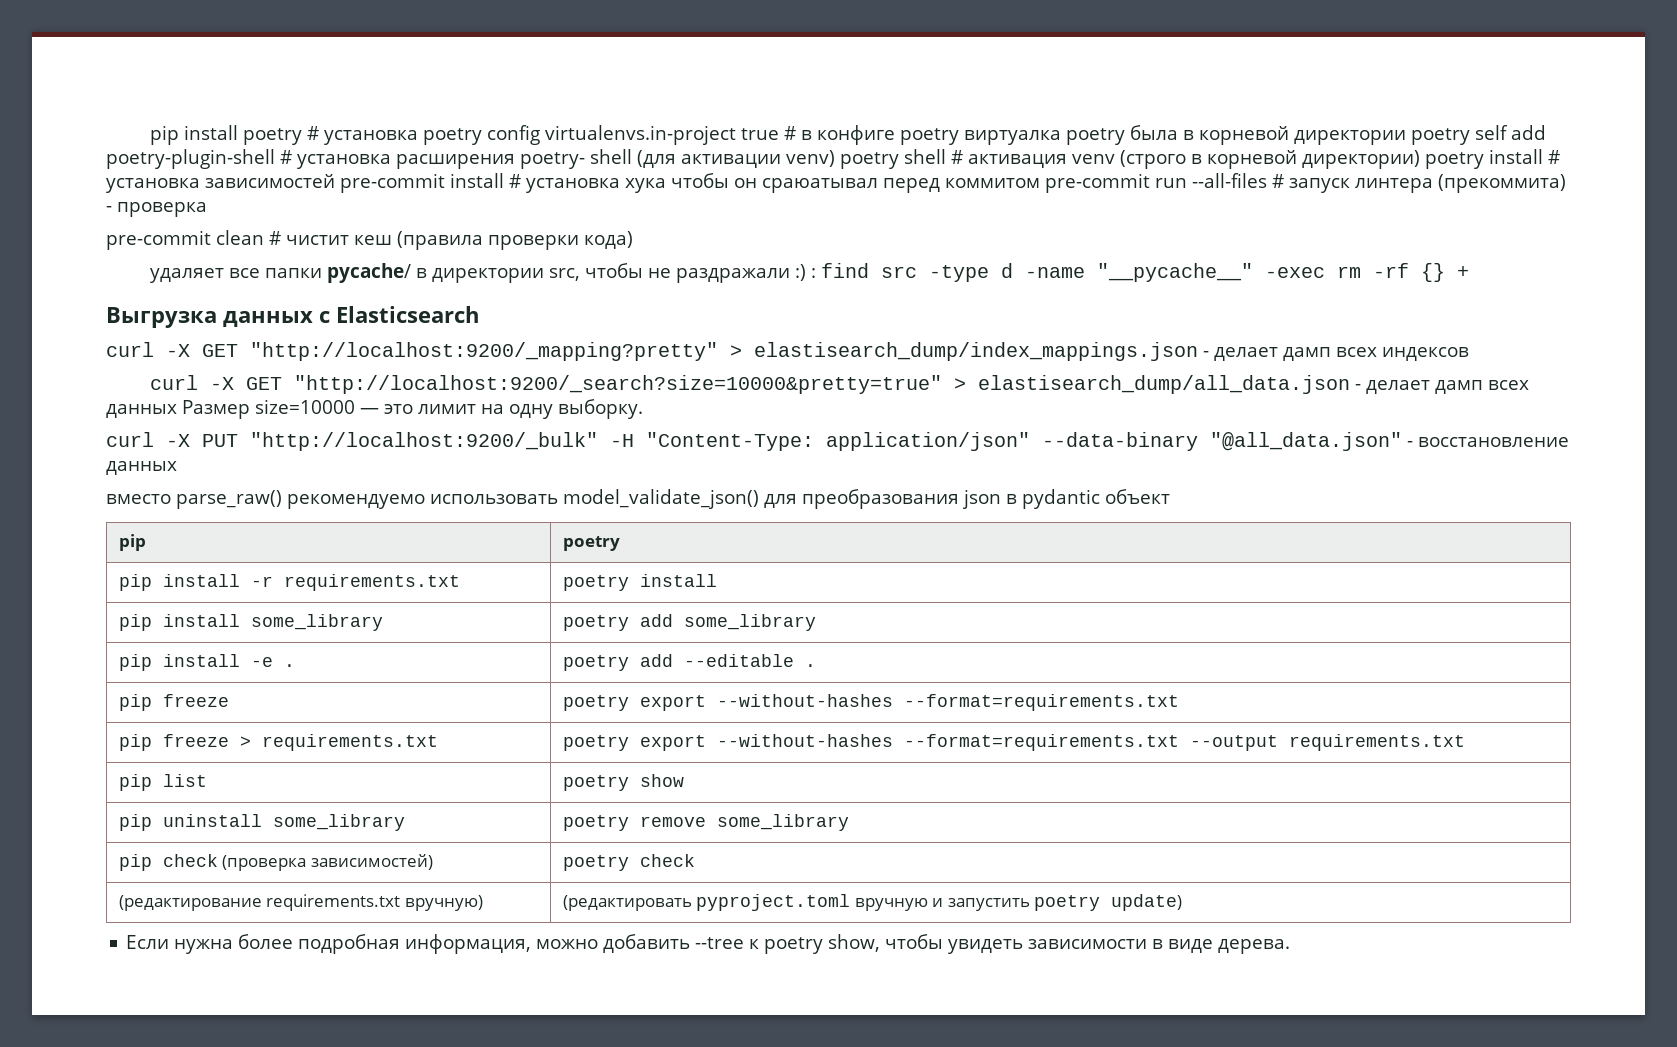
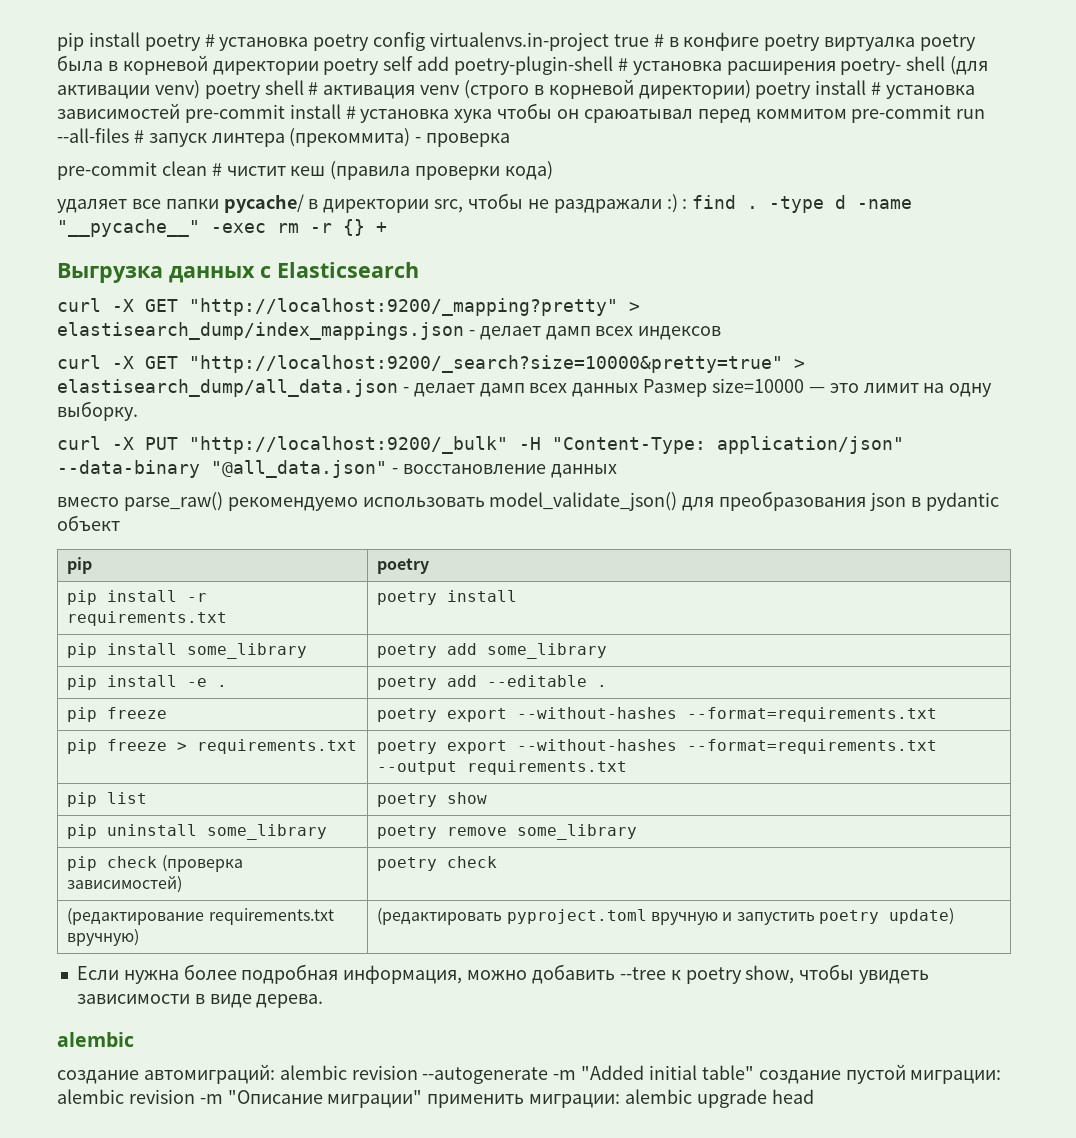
- удаляет все папки pycache/ в директории src, чтобы не раздражали :) : find src -type d -name "__pycache__" -exec rm -rf {} +
+ удаляет все папки pycache/ в директории src, чтобы не раздражали :) : find . -type d -name "__pycache__" -exec rm -r {} +
  Если нужна более подробная информация, можно добавить --tree к poetry show, чтобы увидеть зависимости в виде дерева.
+ alembic
+ создание автомиграций: alembic revision --autogenerate -m "Added initial table" создание пустой миграции: alembic revision -m "Описание миграции" применить миграции: alembic upgrade head

